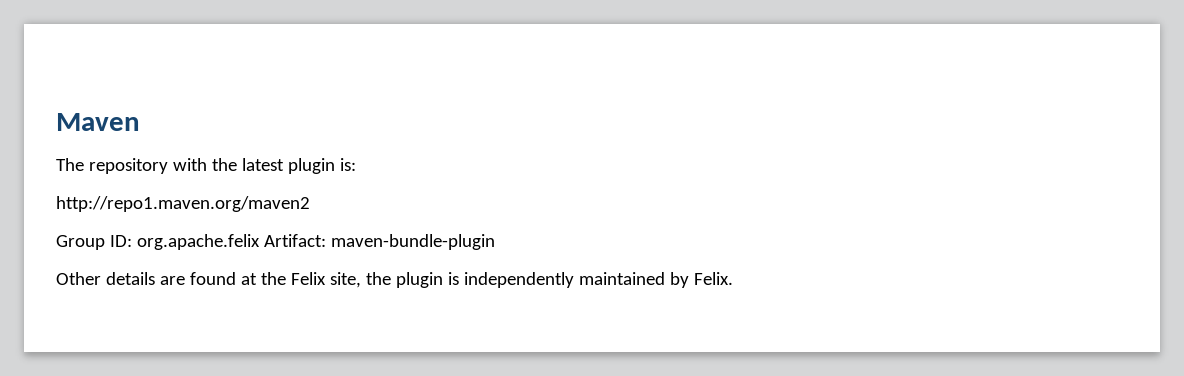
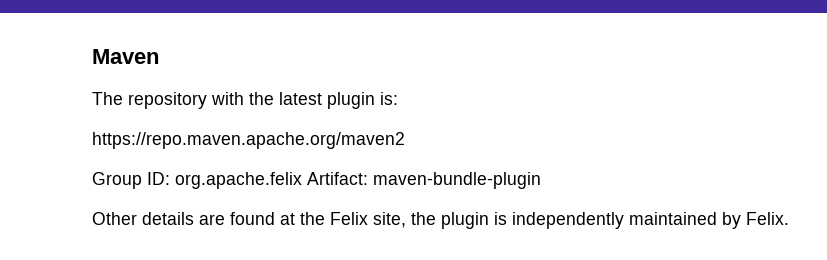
- http://repo1.maven.org/maven2
+ https://repo.maven.apache.org/maven2

